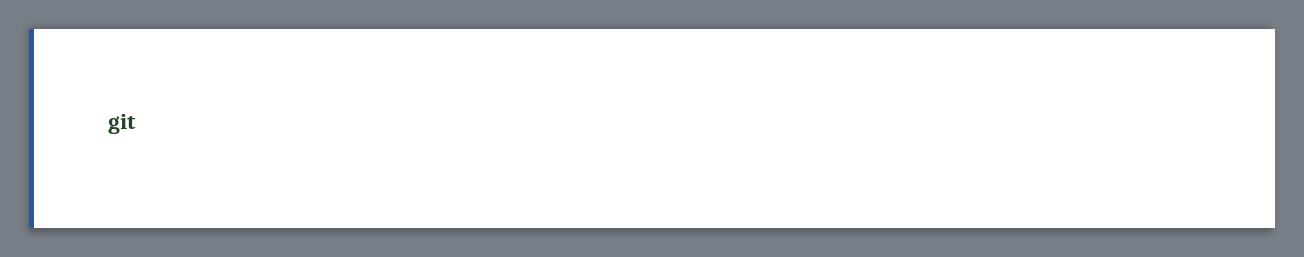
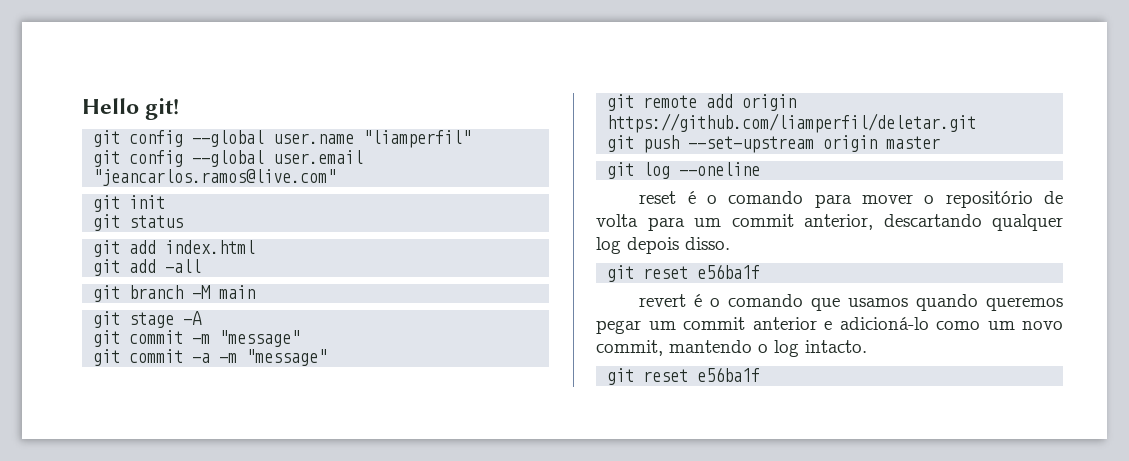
- git
+ Hello git!
+ git config --global user.name "liamperfil"
+ git config --global user.email "jeancarlos.ramos@live.com"
+ git init
+ git status
+ git add index.html
+ git add -all
+ git branch -M main
+ git stage -A
+ git commit -m "message"
+ git commit -a -m "message"
+ git remote add origin https://github.com/liamperfil/deletar.git
+ git push --set-upstream origin master
+ git log --oneline
+ reset é o comando para mover o repositório de volta para um commit anterior, descartando qualquer log depois disso.
+ git reset e56ba1f
+ revert é o comando que usamos quando queremos pegar um commit anterior e adicioná-lo como um novo commit, mantendo o log intacto.
+ git reset e56ba1f

